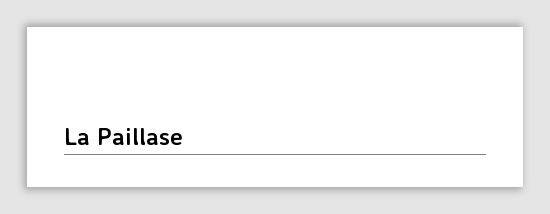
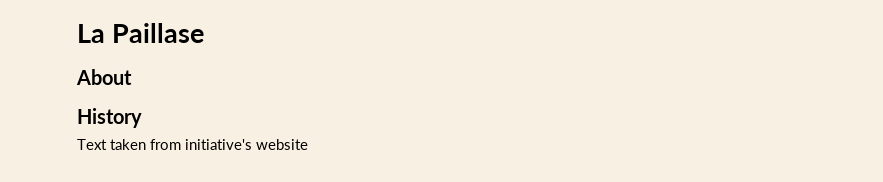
+ About
+ History
+ Text taken from initiative's website

